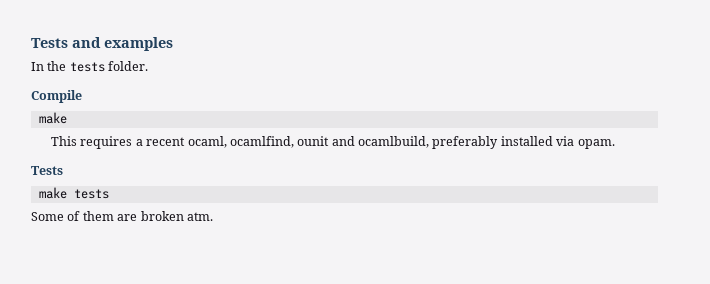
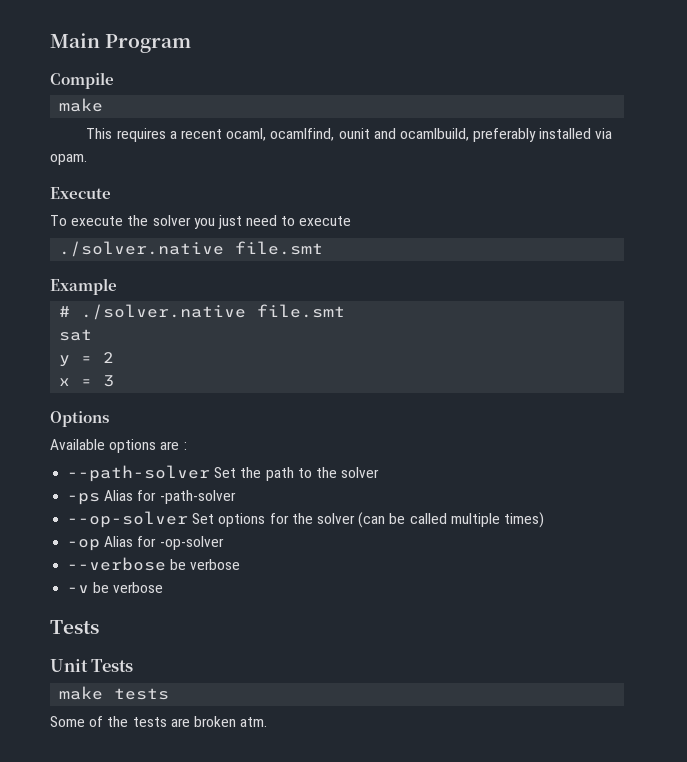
- Tests and examples
- In the tests folder.
+ Main Program
  This requires a recent ocaml, ocamlfind, ounit and ocamlbuild, preferably installed via opam.
+ Execute
+ To execute the solver you just need to execute
+ ./solver.native file.smt
+ Example
+ # ./solver.native file.smt
+ sat
+ y = 2
+ x = 3
+ Options
+ Available options are :
+ --path-solver Set the path to the solver
+ -ps Alias for -path-solver
+ --op-solver Set options for the solver (can be called multiple times)
+ -op Alias for -op-solver
+ --verbose be verbose
+ -v be verbose
  Tests
+ Unit Tests
- Some of them are broken atm.
+ Some of the tests are broken atm.

